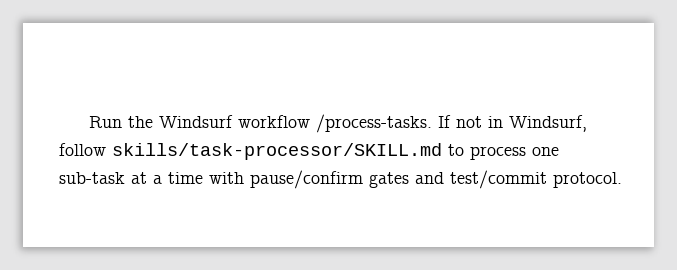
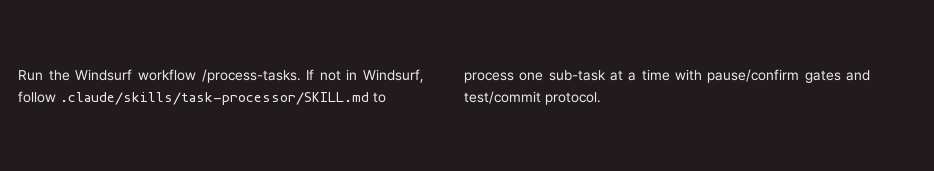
- If not in Windsurf, follow skills/task-processor/SKILL.md to process one sub‑task at a time with pause/confirm gates and test/commit protocol.
+ If not in Windsurf, follow .claude/skills/task-processor/SKILL.md to process one sub‑task at a time with pause/confirm gates and test/commit protocol.

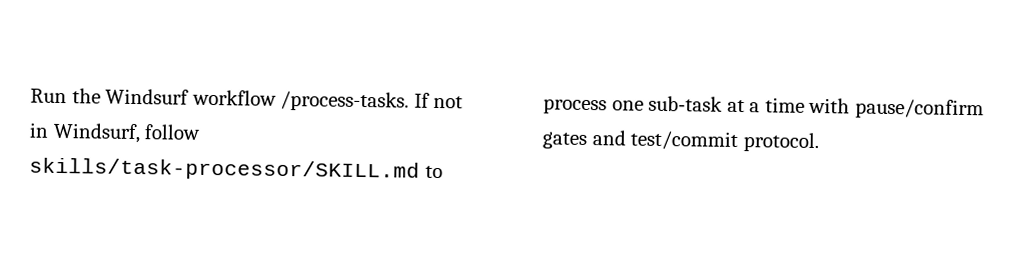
- If not in Windsurf, follow .claude/skills/task-processor/SKILL.md to process one sub‑task at a time with pause/confirm gates and test/commit protocol.
+ If not in Windsurf, follow skills/task-processor/SKILL.md to process one sub‑task at a time with pause/confirm gates and test/commit protocol.

